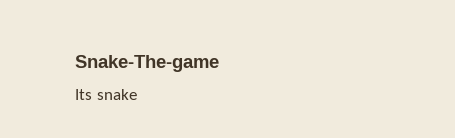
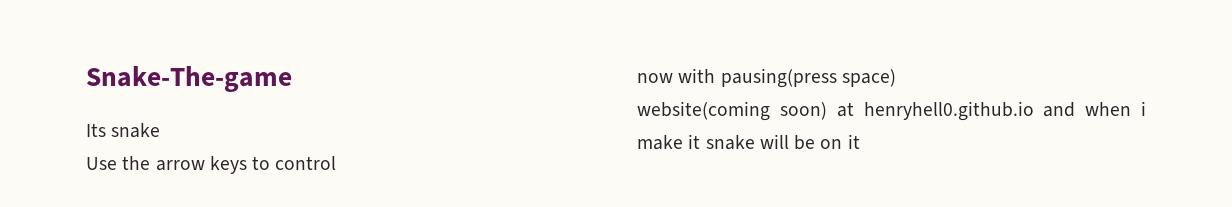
+ Use the arrow keys to control
+ now with pausing(press space)
+ website(coming soon) at henryhell0.github.io and when i make it snake will be on it

